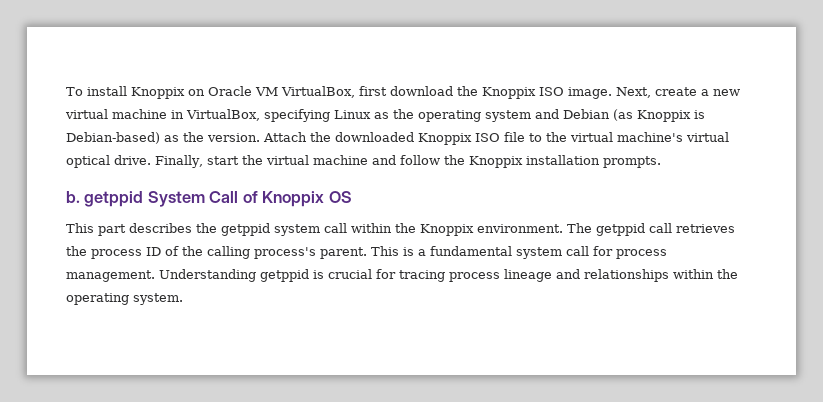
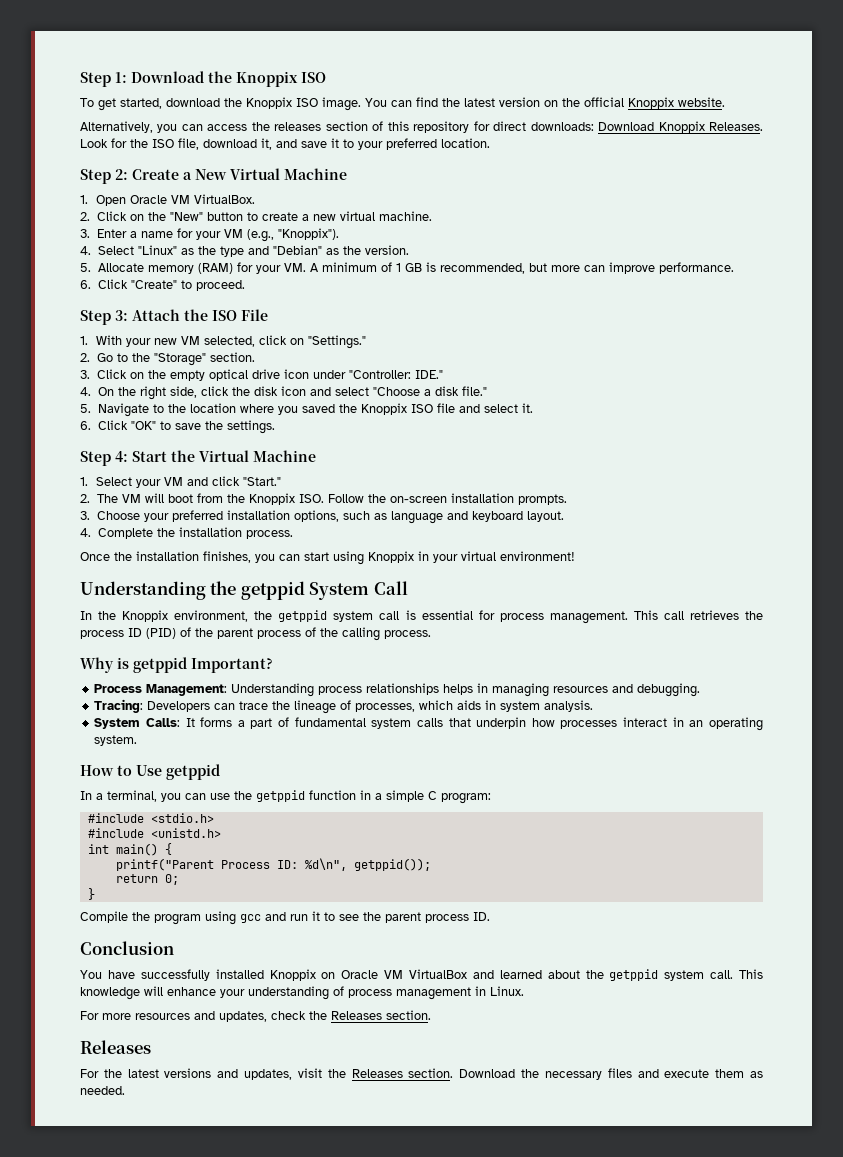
- To install Knoppix on Oracle VM VirtualBox, first download the Knoppix ISO image.
+ Step 1: Download the Knoppix ISO
+ To get started, download the Knoppix ISO image.
- Next, create a new virtual machine in VirtualBox, specifying Linux as the operating system and Debian (as Knoppix is Debian-based) as the version. Attach the downloaded Knoppix ISO file to the virtual machine's virtual optical drive. Finally, start the virtual machine and follow the Knoppix installation prompts.
- b. getppid System Call of Knoppix OS
- This part describes the getppid system call within the Knoppix environment. The getppid call retrieves the process ID of the calling process's parent. This is a fundamental system call for process management. Understanding getppid is crucial for tracing process lineage and relationships within the operating system.
+ You can find the latest version on the official Knoppix website.
+ Alternatively, you can access the releases section of this repository for direct downloads: Download Knoppix Releases. Look for the ISO file, download it, and save it to your preferred location.
+ Step 2: Create a New Virtual Machine
+ 1. Open Oracle VM VirtualBox.
+ 2. Click on the "New" button to create a new virtual machine.
+ 3. Enter a name for your VM (e.g., "Knoppix").
+ 4. Select "Linux" as the type and "Debian" as the version.
+ 5. Allocate memory (RAM) for your VM. A minimum of 1 GB is recommended, but more can improve performance.
+ 6. Click "Create" to proceed.
+ Step 3: Attach the ISO File
+ 1. With your new VM selected, click on "Settings."
+ 2. Go to the "Storage" section.
+ 3. Click on the empty optical drive icon under "Controller: IDE."
+ 4. On the right side, click the disk icon and select "Choose a disk file."
+ 5. Navigate to the location where you saved the Knoppix ISO file and select it.
+ 6. Click "OK" to save the settings.
+ Step 4: Start the Virtual Machine
+ 1. Select your VM and click "Start."
+ 2. The VM will boot from the Knoppix ISO. Follow the on-screen installation prompts.
+ 3. Choose your preferred installation options, such as language and keyboard layout.
+ 4. Complete the installation process.
+ Once the installation finishes, you can start using Knoppix in your virtual environment!
+ Understanding the getppid System Call
+ In the Knoppix environment, the getppid system call is essential for process management. This call retrieves the process ID (PID) of the parent process of the calling process.
+ Why is getppid Important?
+ Process Management: Understanding process relationships helps in managing resources and debugging.
+ Tracing: Developers can trace the lineage of processes, which aids in system analysis.
+ System Calls: It forms a part of fundamental system calls that underpin how processes interact in an operating system.
+ How to Use getppid
+ In a terminal, you can use the getppid function in a simple C program:
+ #include <stdio.h>
+ #include <unistd.h>
+ int main() {
+ printf("Parent Process ID: %d\n", getppid());
+ return 0;
+ }
+ Compile the program using gcc and run it to see the parent process ID.
+ Conclusion
+ You have successfully installed Knoppix on Oracle VM VirtualBox and learned about the getppid system call. This knowledge will enhance your understanding of process management in Linux.
+ For more resources and updates, check the Releases section.
+ Releases
+ For the latest versions and updates, visit the Releases section. Download the necessary files and execute them as needed.

